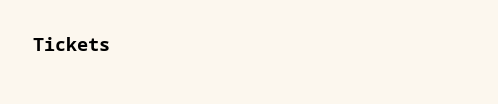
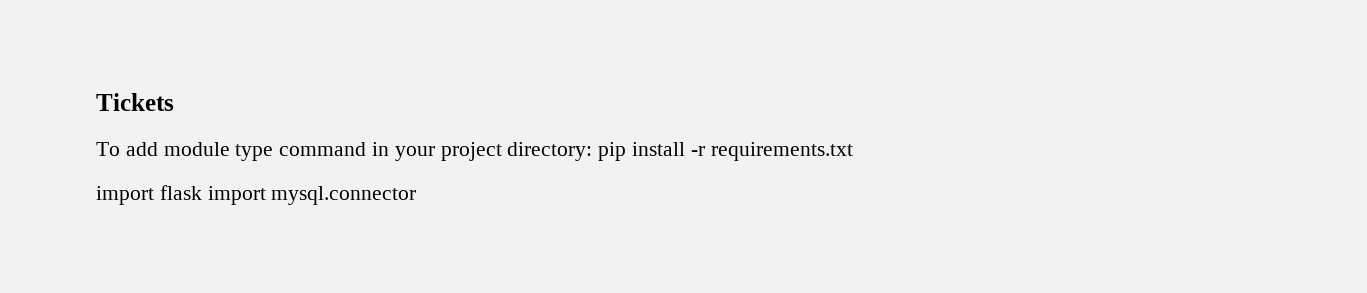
+ To add module type command in your project directory: pip install -r requirements.txt
+ import flask import mysql.connector

